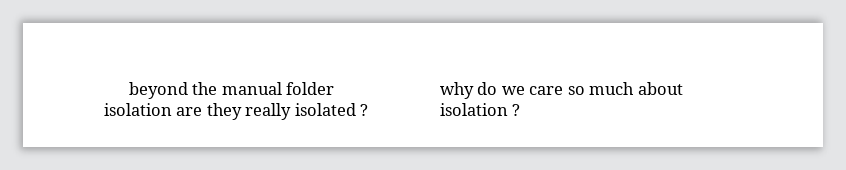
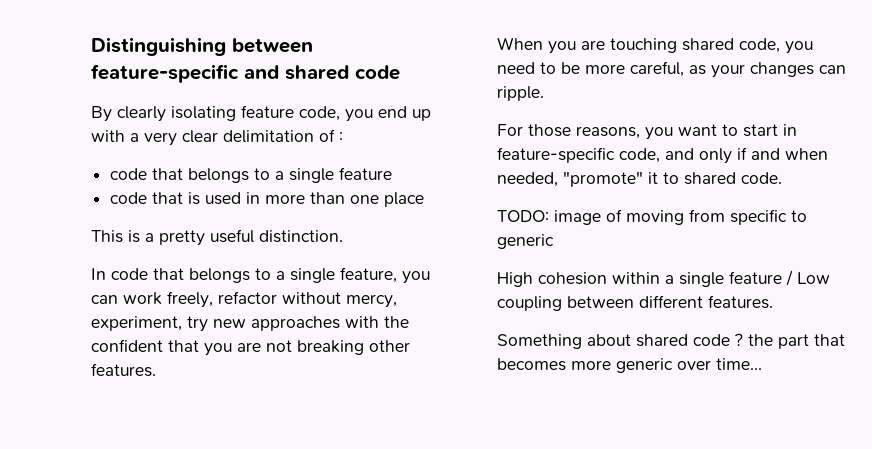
- beyond the manual folder isolation are they really isolated ? why do we care so much about isolation ?
+ Distinguishing between feature-specific and shared code
+ By clearly isolating feature code, you end up with a very clear delimitation of :
+ code that belongs to a single feature
+ code that is used in more than one place
+ This is a pretty useful distinction.
+ In code that belongs to a single feature, you can work freely, refactor without mercy, experiment, try new approaches with the confident that you are not breaking other features.
+ When you are touching shared code, you need to be more careful, as your changes can ripple.
+ For those reasons, you want to start in feature-specific code, and only if and when needed, "promote" it to shared code.
+ TODO: image of moving from specific to generic
+ High cohesion within a single feature / Low coupling between different features.
+ Something about shared code ? the part that becomes more generic over time...

